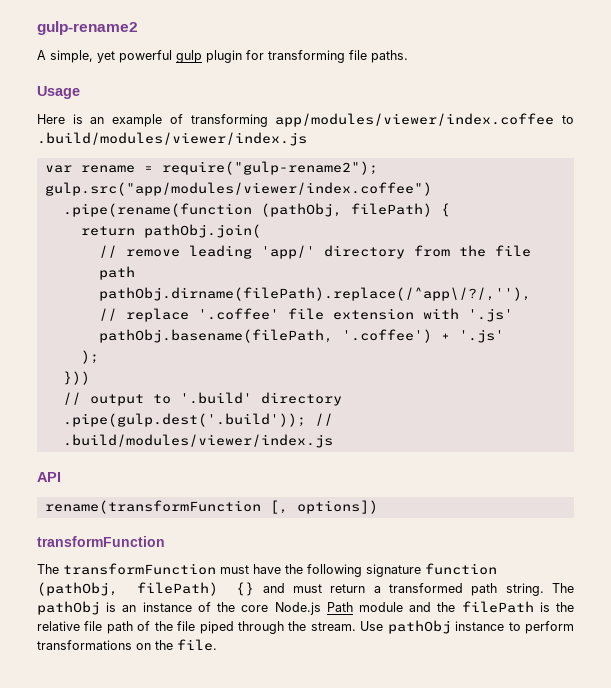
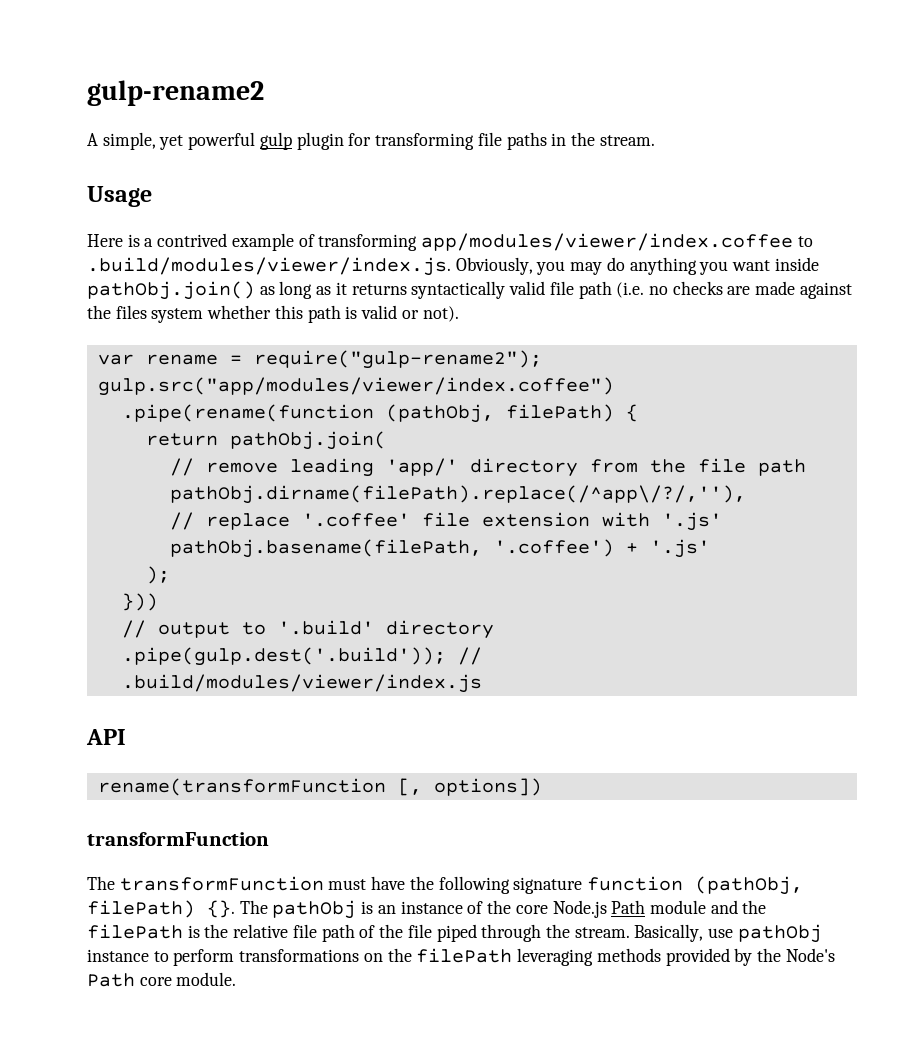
- A simple, yet powerful gulp plugin for transforming file paths.
+ A simple, yet powerful gulp plugin for transforming file paths in the stream.
- Here is an example of transforming app/modules/viewer/index.coffee to .build/modules/viewer/index.js
+ Here is a contrived example of transforming app/modules/viewer/index.coffee to .build/modules/viewer/index.js. Obviously, you may do anything you want inside pathObj.join() as long as it returns syntactically valid file path (i.e. no checks are made against the files system whether this path is valid or not).
- The transformFunction must have the following signature function (pathObj, filePath) {} and must return a transformed path string.
+ The transformFunction must have the following signature function (pathObj, filePath) {}.
- Use pathObj instance to perform transformations on the file.
+ Basically, use pathObj instance to perform transformations on the filePath leveraging methods provided by the Node's Path core module.

